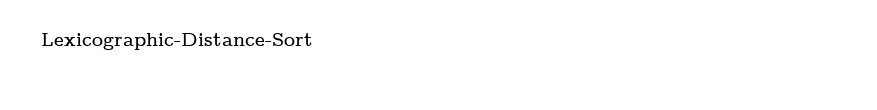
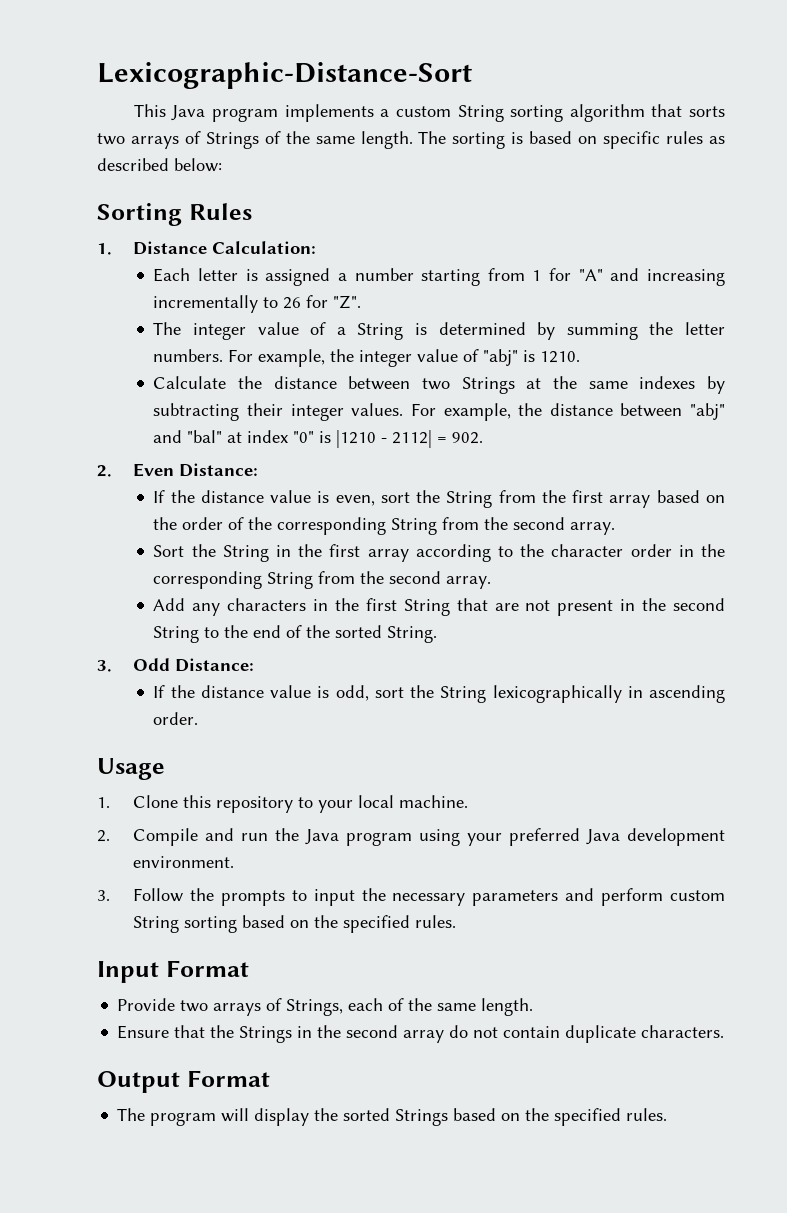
+ This Java program implements a custom String sorting algorithm that sorts two arrays of Strings of the same length. The sorting is based on specific rules as described below:
+ Sorting Rules
+ 1. Distance Calculation:
+ Each letter is assigned a number starting from 1 for "A" and increasing incrementally to 26 for "Z".
+ The integer value of a String is determined by summing the letter numbers. For example, the integer value of "abj" is 1210.
+ Calculate the distance between two Strings at the same indexes by subtracting their integer values. For example, the distance between "abj" and "bal" at index "0" is |1210 - 2112| = 902.
+ 2. Even Distance:
+ If the distance value is even, sort the String from the first array based on the order of the corresponding String from the second array.
+ Sort the String in the first array according to the character order in the corresponding String from the second array.
+ Add any characters in the first String that are not present in the second String to the end of the sorted String.
+ 3. Odd Distance:
+ If the distance value is odd, sort the String lexicographically in ascending order.
+ Usage
+ 1. Clone this repository to your local machine.
+ 2. Compile and run the Java program using your preferred Java development environment.
+ 3. Follow the prompts to input the necessary parameters and perform custom String sorting based on the specified rules.
+ Input Format
+ Provide two arrays of Strings, each of the same length.
+ Ensure that the Strings in the second array do not contain duplicate characters.
+ Output Format
+ The program will display the sorted Strings based on the specified rules.

